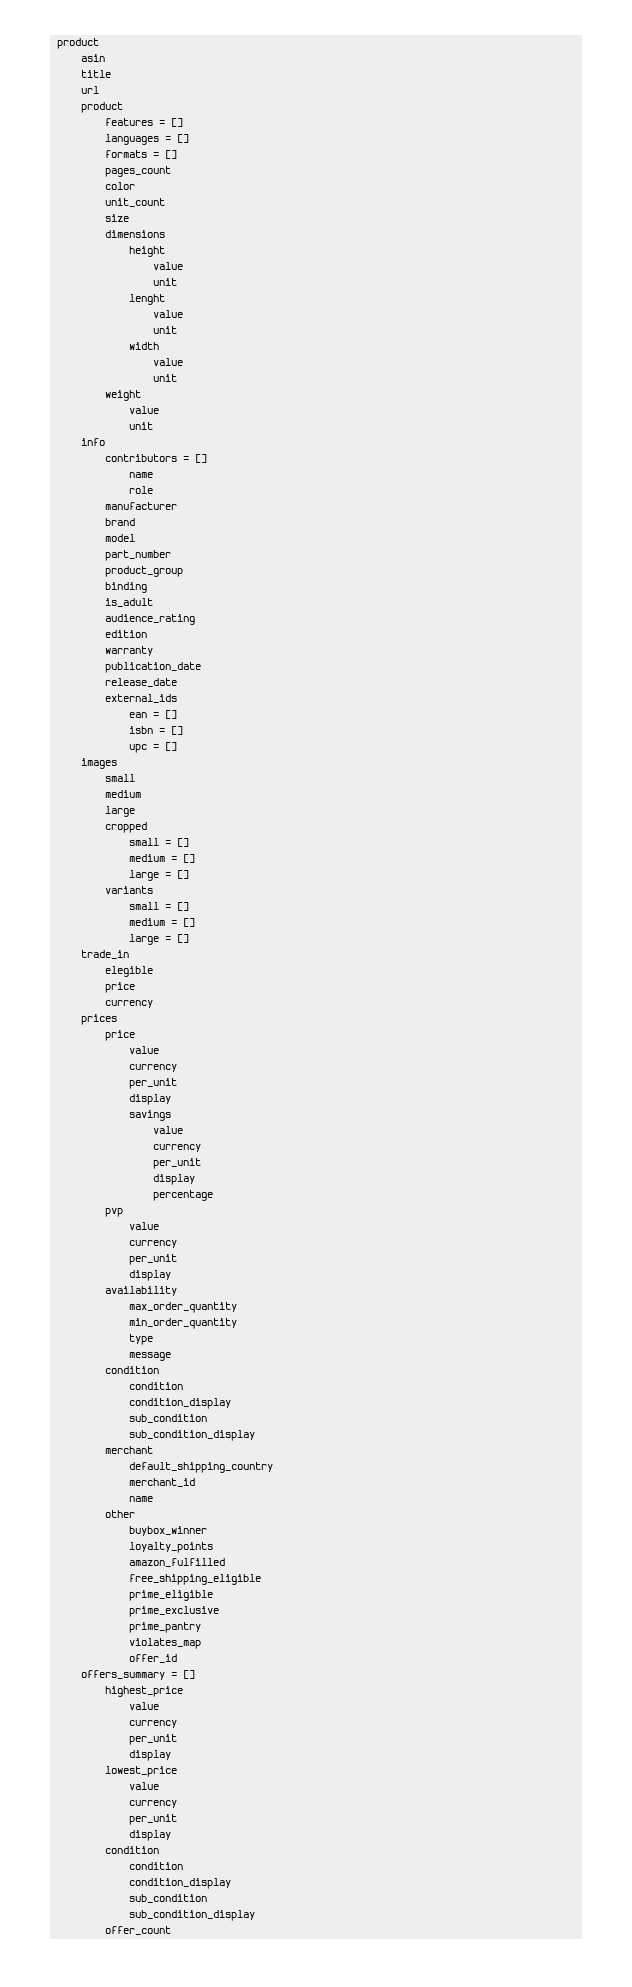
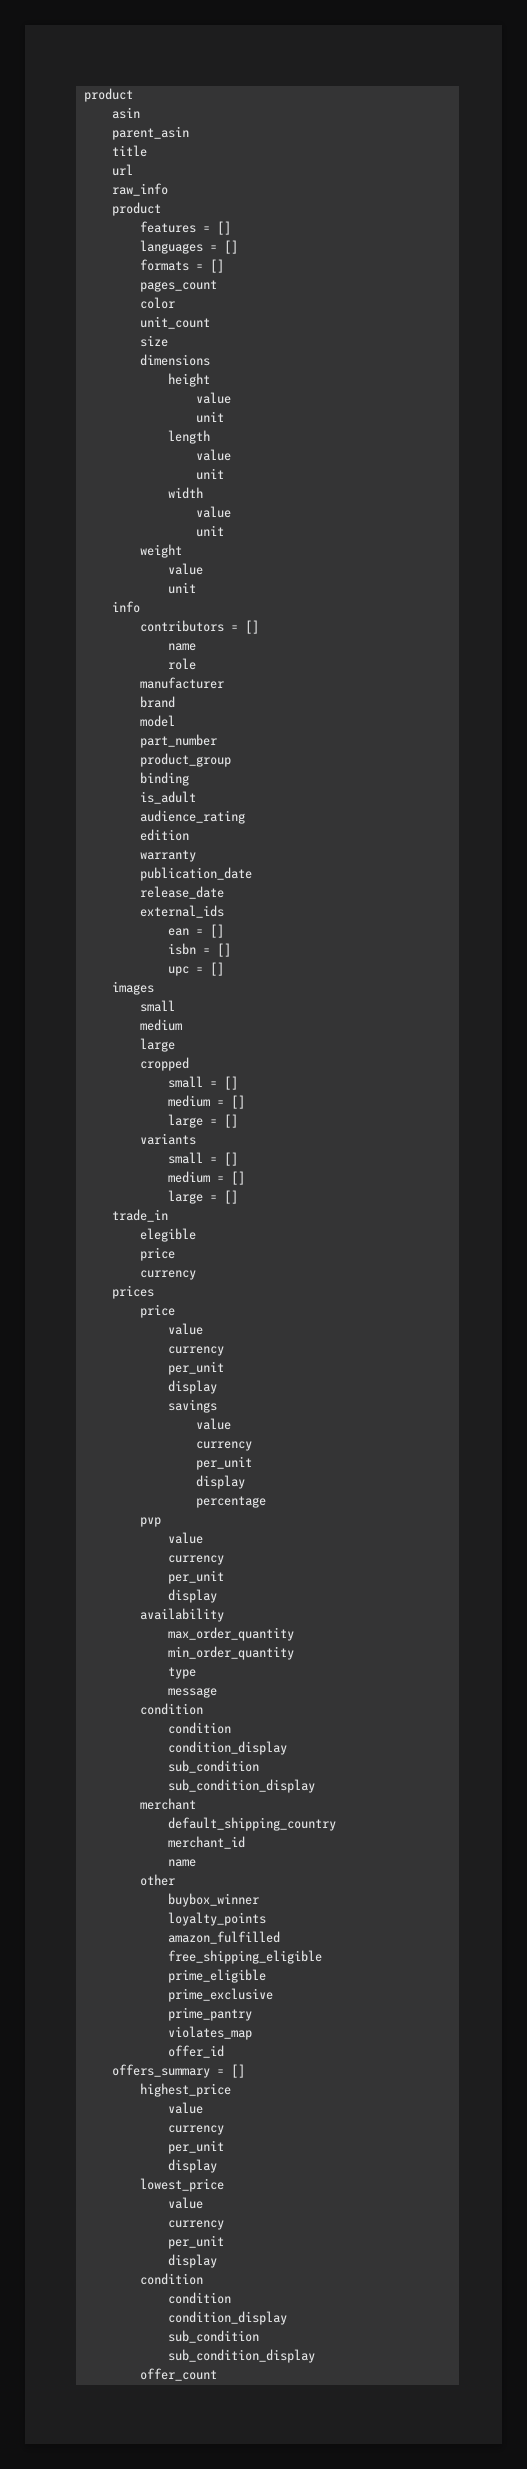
+ parent_asin
+ raw_info
- lenght
+ length

